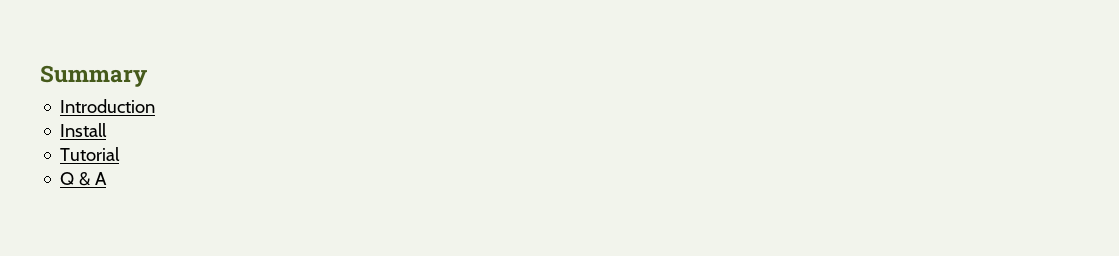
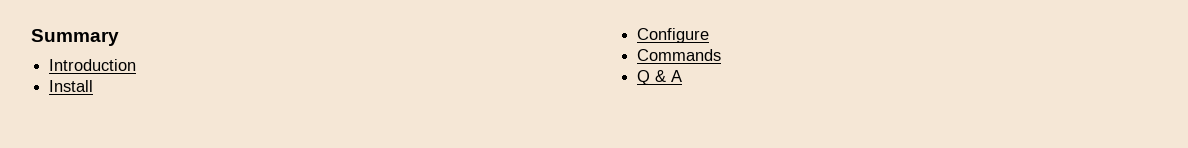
- Tutorial
+ Configure
+ Commands

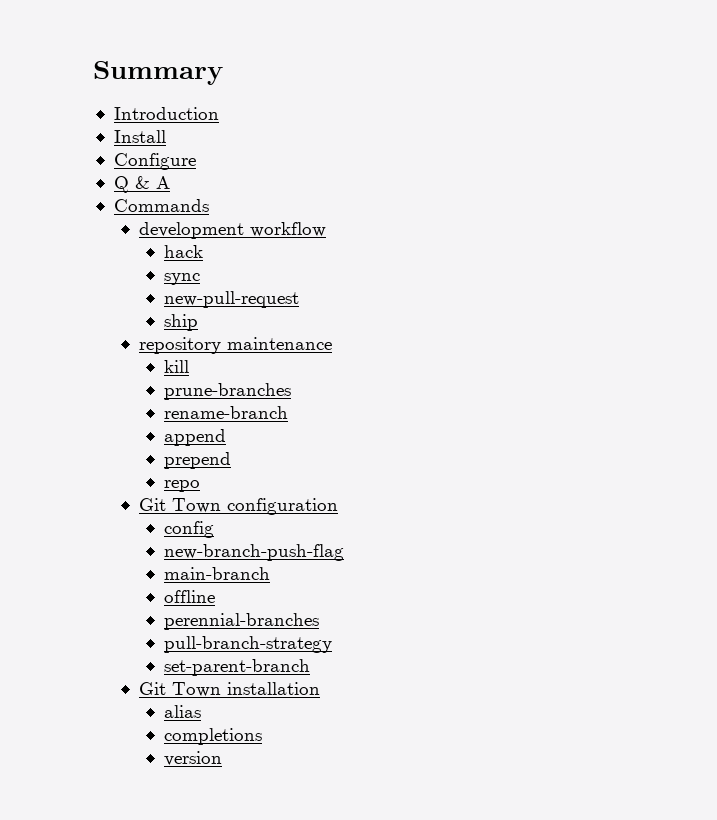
- Commands
+ Commands
+ development workflow
+ hack
+ sync
+ new-pull-request
+ ship
+ repository maintenance
+ kill
+ prune-branches
+ rename-branch
+ append
+ prepend
+ repo
+ Git Town configuration
+ config
+ new-branch-push-flag
+ main-branch
+ offline
+ perennial-branches
+ pull-branch-strategy
+ set-parent-branch
+ Git Town installation
+ alias
+ completions
+ version

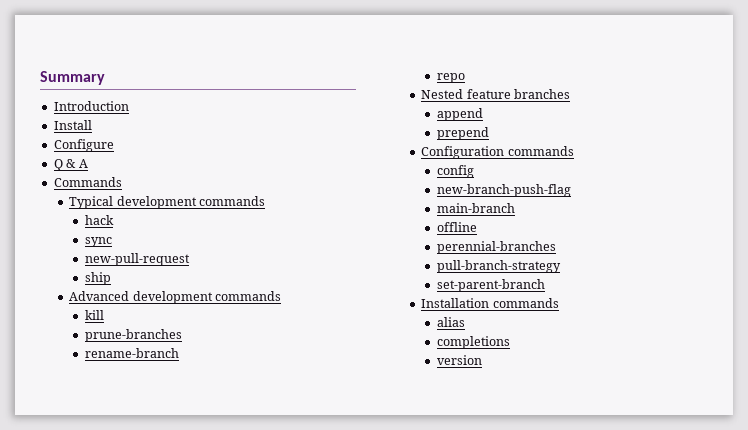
- development workflow
+ Typical development commands
- repository maintenance
+ Advanced development commands
+ repo
+ Nested feature branches
  append
  prepend
- repo
- Git Town configuration
+ Configuration commands
- Git Town installation
+ Installation commands

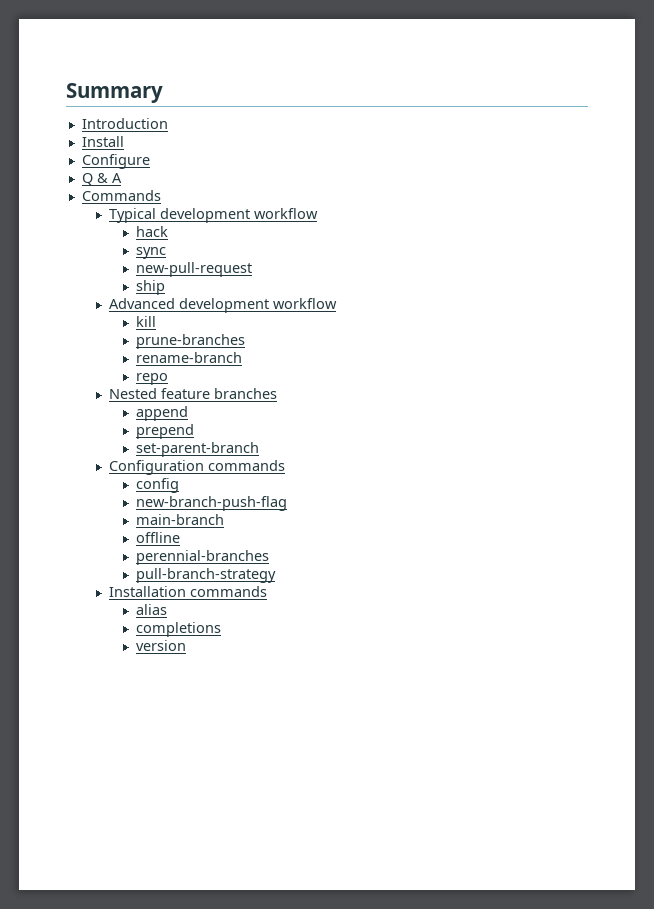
- Typical development commands
+ Typical development workflow
- Advanced development commands
+ Advanced development workflow
+ set-parent-branch
- set-parent-branch

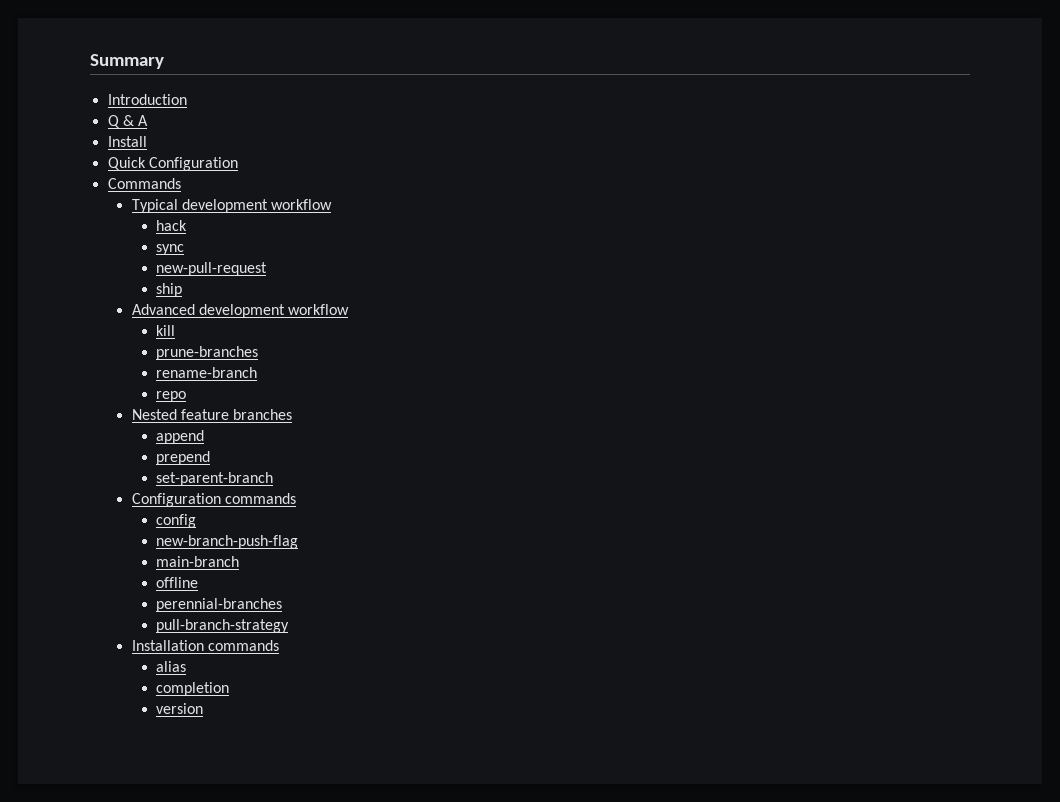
- Install
- Configure
+ Install
+ Quick Configuration
- completions
+ completion

